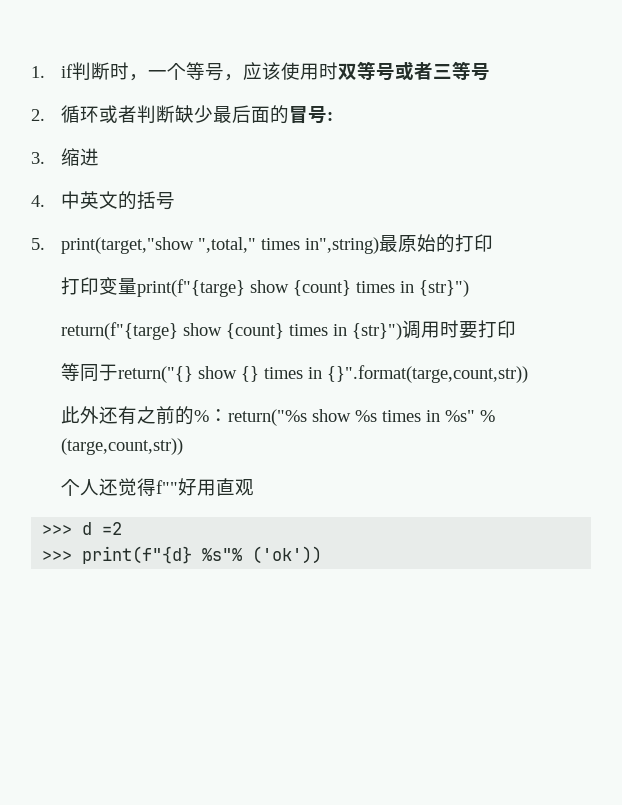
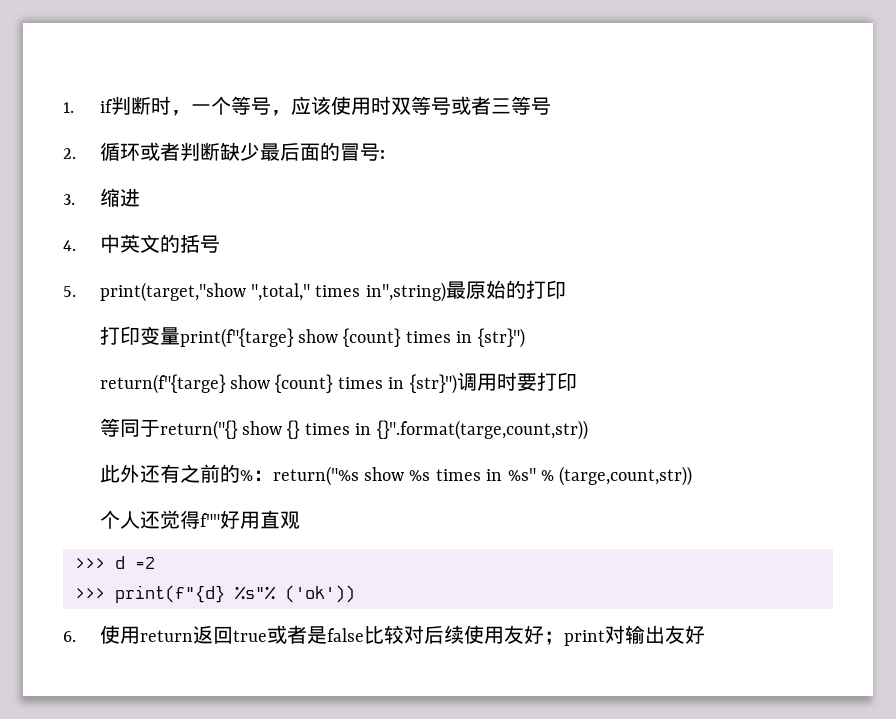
+ 6.使用return返回true或者是false比较对后续使用友好；print对输出友好

